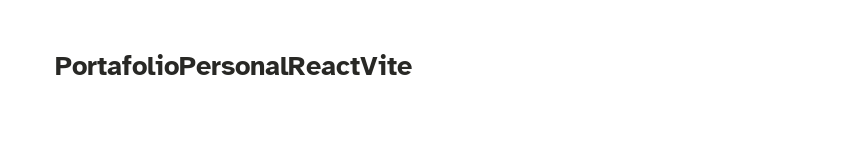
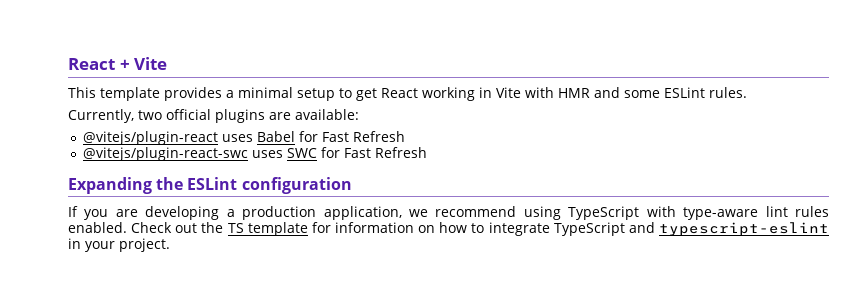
- PortafolioPersonalReactVite
+ React + Vite
+ This template provides a minimal setup to get React working in Vite with HMR and some ESLint rules.
+ Currently, two official plugins are available:
+ @vitejs/plugin-react uses Babel for Fast Refresh
+ @vitejs/plugin-react-swc uses SWC for Fast Refresh
+ Expanding the ESLint configuration
+ If you are developing a production application, we recommend using TypeScript with type-aware lint rules enabled. Check out the TS template for information on how to integrate TypeScript and typescript-eslint in your project.

